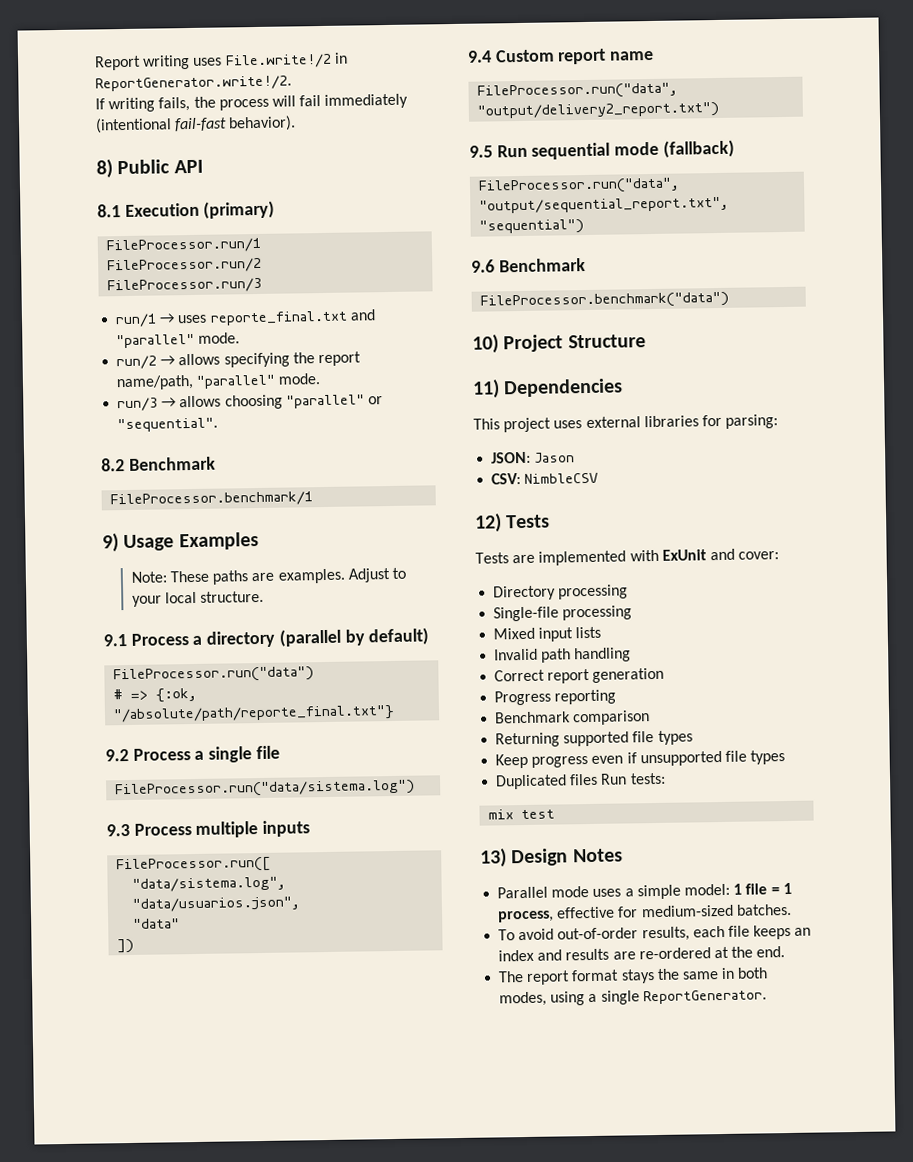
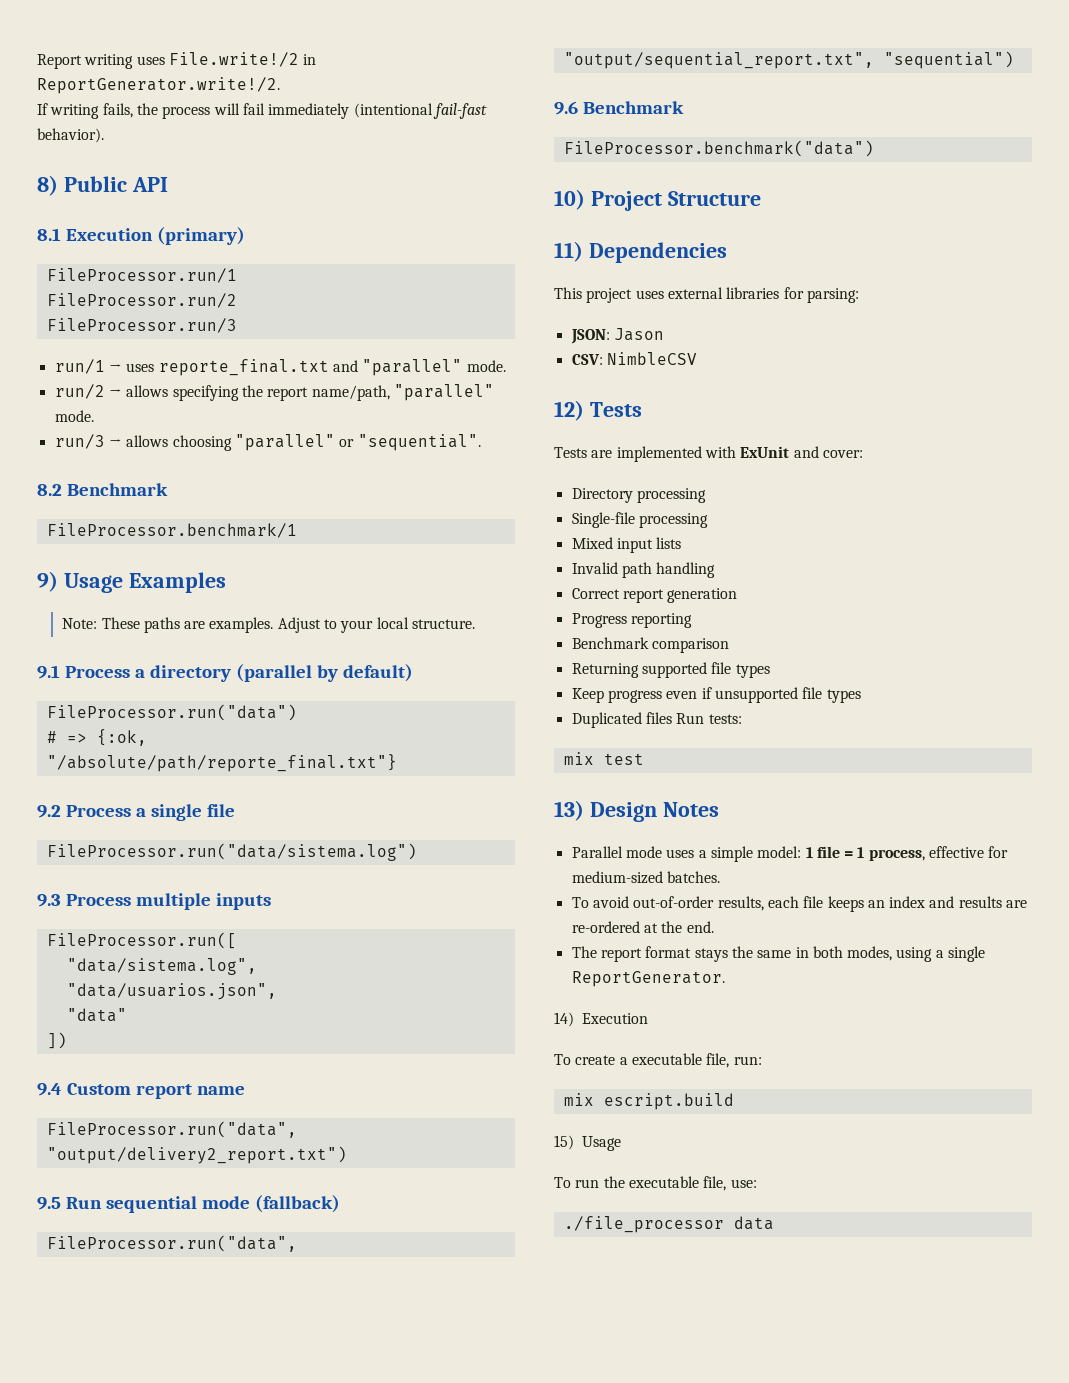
+ 14) Execution
+ To create a executable file, run:
+ mix escript.build
+ 15) Usage
+ To run the executable file, use:
+ ./file_processor data

